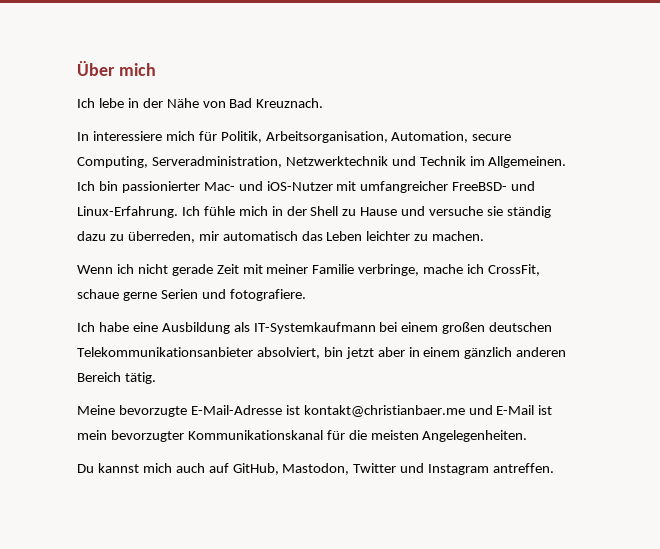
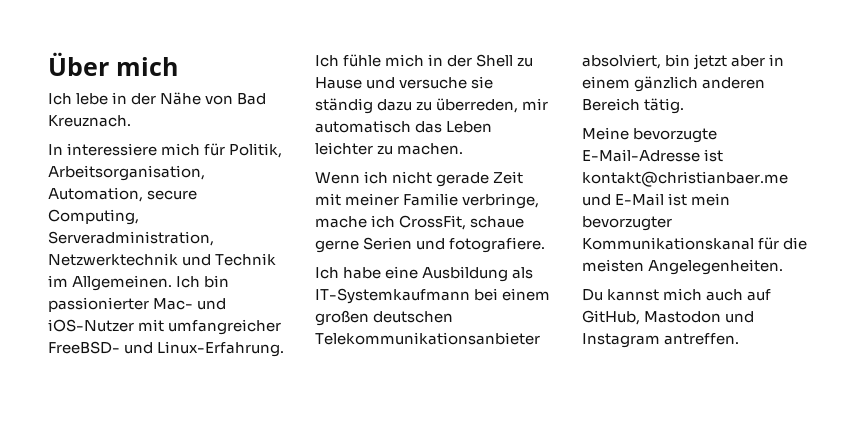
- Du kannst mich auch auf GitHub, Mastodon, Twitter und Instagram antreffen.
+ Du kannst mich auch auf GitHub, Mastodon und Instagram antreffen.

